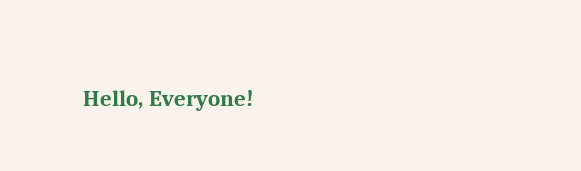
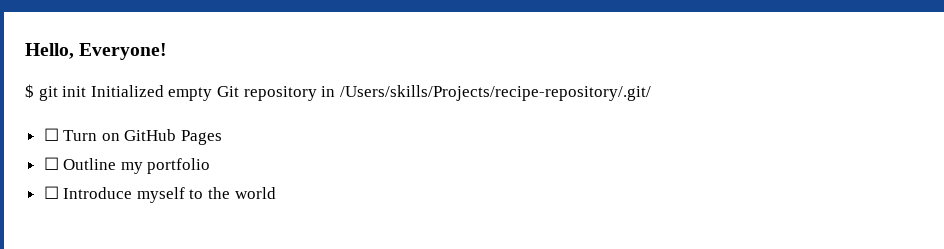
+ $ git init Initialized empty Git repository in /Users/skills/Projects/recipe-repository/.git/
+ ☐ Turn on GitHub Pages
+ ☐ Outline my portfolio
+ ☐ Introduce myself to the world

